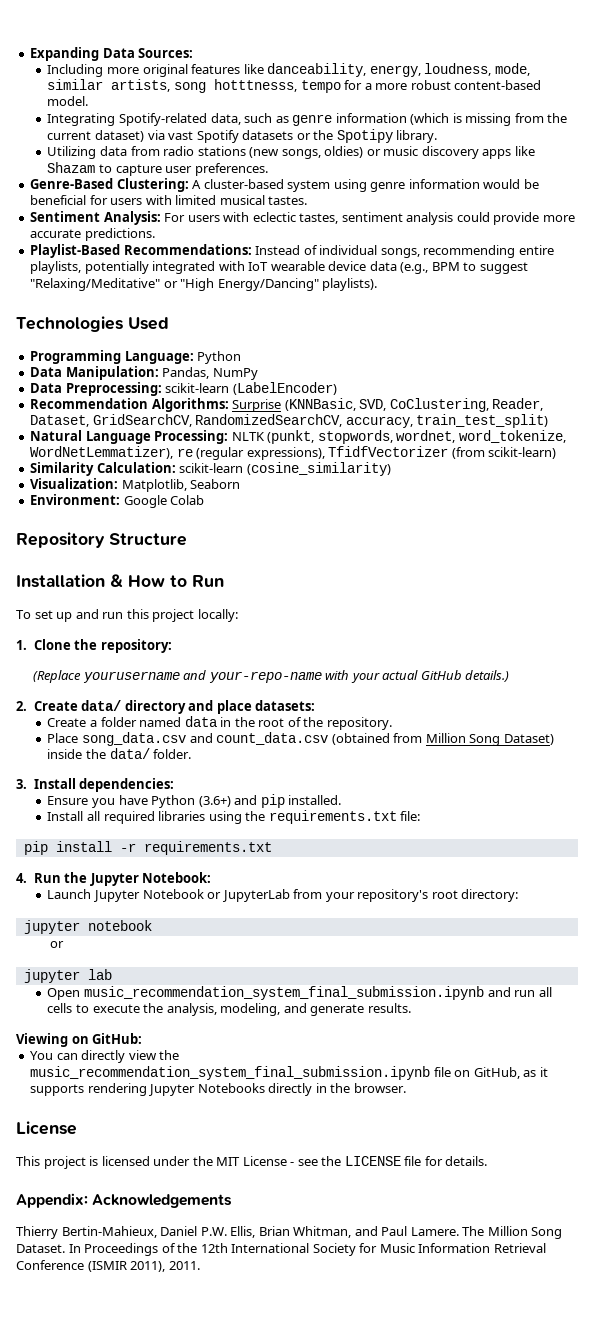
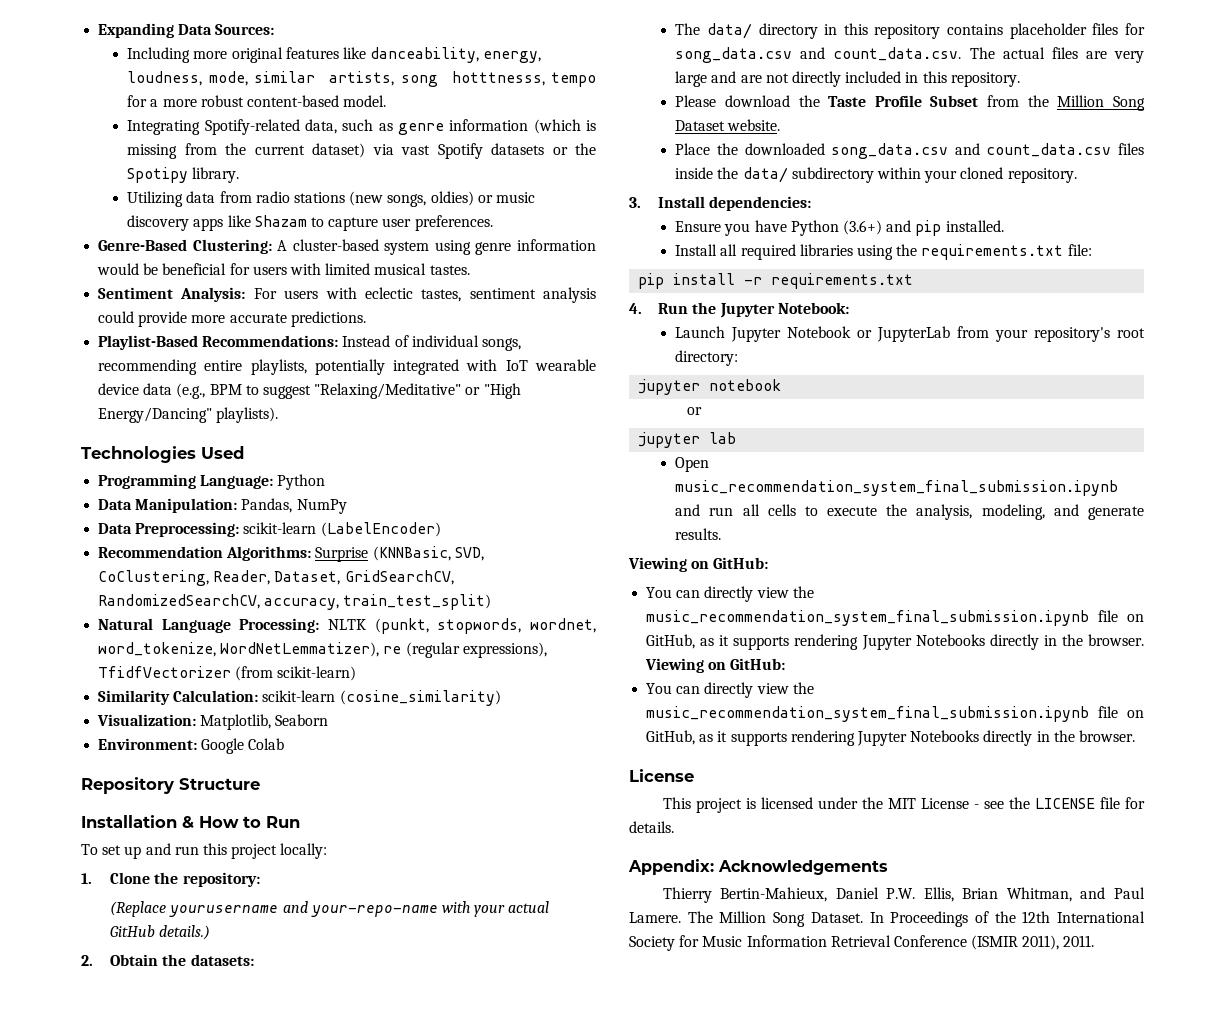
- 2. Create data/ directory and place datasets:
- Create a folder named data in the root of the repository.
+ 2. Obtain the datasets:
+ The data/ directory in this repository contains placeholder files for song_data.csv and count_data.csv. The actual files are very large and are not directly included in this repository.
+ Please download the Taste Profile Subset from the Million Song Dataset website.
- Place song_data.csv and count_data.csv (obtained from Million Song Dataset) inside the data/ folder.
+ Place the downloaded song_data.csv and count_data.csv files inside the data/ subdirectory within your cloned repository.
+ You can directly view the music_recommendation_system_final_submission.ipynb file on GitHub, as it supports rendering Jupyter Notebooks directly in the browser. Viewing on GitHub:

